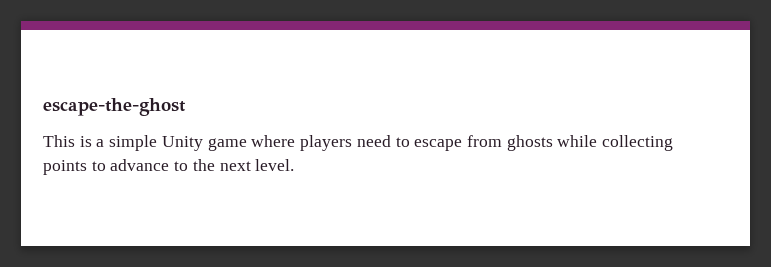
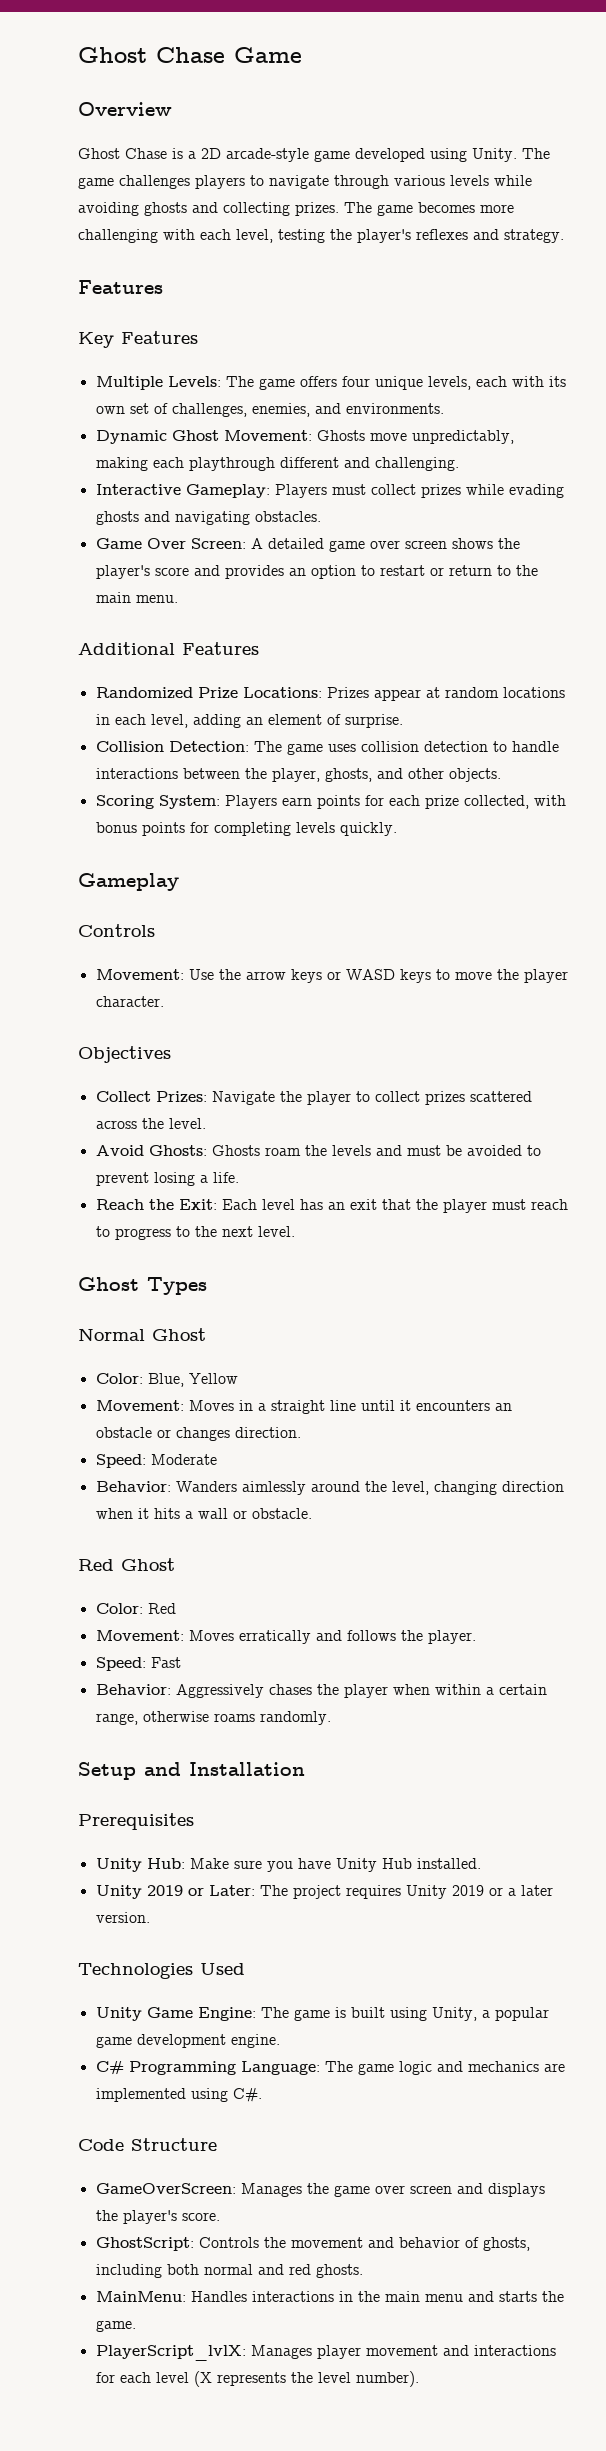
- escape-the-ghost
- This is a simple Unity game where players need to escape from ghosts while collecting points to advance to the next level.
+ Ghost Chase Game
+ Overview
+ Ghost Chase is a 2D arcade-style game developed using Unity. The game challenges players to navigate through various levels while avoiding ghosts and collecting prizes. The game becomes more challenging with each level, testing the player's reflexes and strategy.
+ Features
+ Key Features
+ Multiple Levels: The game offers four unique levels, each with its own set of challenges, enemies, and environments.
+ Dynamic Ghost Movement: Ghosts move unpredictably, making each playthrough different and challenging.
+ Interactive Gameplay: Players must collect prizes while evading ghosts and navigating obstacles.
+ Game Over Screen: A detailed game over screen shows the player's score and provides an option to restart or return to the main menu.
+ Additional Features
+ Randomized Prize Locations: Prizes appear at random locations in each level, adding an element of surprise.
+ Collision Detection: The game uses collision detection to handle interactions between the player, ghosts, and other objects.
+ Scoring System: Players earn points for each prize collected, with bonus points for completing levels quickly.
+ Gameplay
+ Controls
+ Movement: Use the arrow keys or WASD keys to move the player character.
+ Objectives
+ Collect Prizes: Navigate the player to collect prizes scattered across the level.
+ Avoid Ghosts: Ghosts roam the levels and must be avoided to prevent losing a life.
+ Reach the Exit: Each level has an exit that the player must reach to progress to the next level.
+ Ghost Types
+ Normal Ghost
+ Color: Blue, Yellow
+ Movement: Moves in a straight line until it encounters an obstacle or changes direction.
+ Speed: Moderate
+ Behavior: Wanders aimlessly around the level, changing direction when it hits a wall or obstacle.
+ Red Ghost
+ Color: Red
+ Movement: Moves erratically and follows the player.
+ Speed: Fast
+ Behavior: Aggressively chases the player when within a certain range, otherwise roams randomly.
+ Setup and Installation
+ Prerequisites
+ Unity Hub: Make sure you have Unity Hub installed.
+ Unity 2019 or Later: The project requires Unity 2019 or a later version.
+ Technologies Used
+ Unity Game Engine: The game is built using Unity, a popular game development engine.
+ C# Programming Language: The game logic and mechanics are implemented using C#.
+ Code Structure
+ GameOverScreen: Manages the game over screen and displays the player's score.
+ GhostScript: Controls the movement and behavior of ghosts, including both normal and red ghosts.
+ MainMenu: Handles interactions in the main menu and starts the game.
+ PlayerScript_lvlX: Manages player movement and interactions for each level (X represents the level number).

